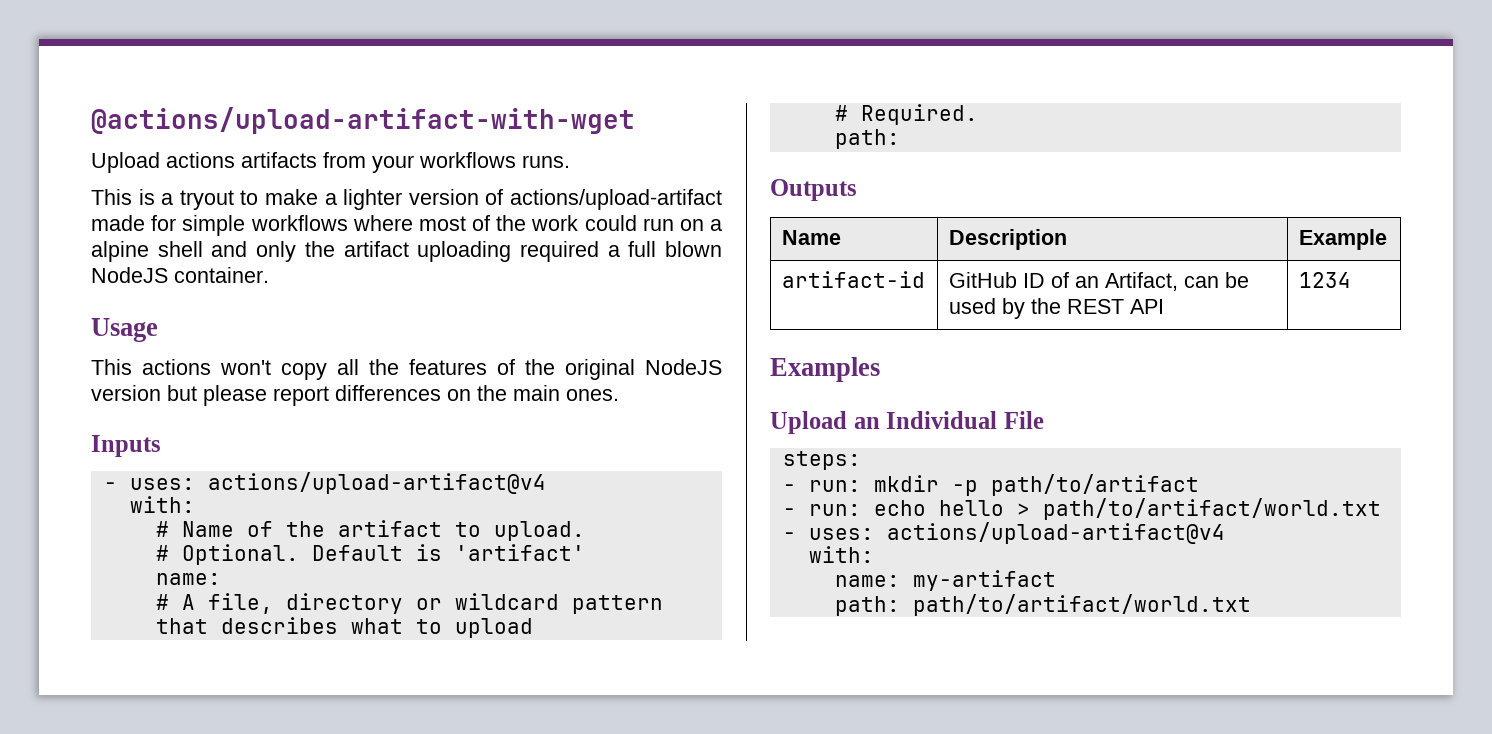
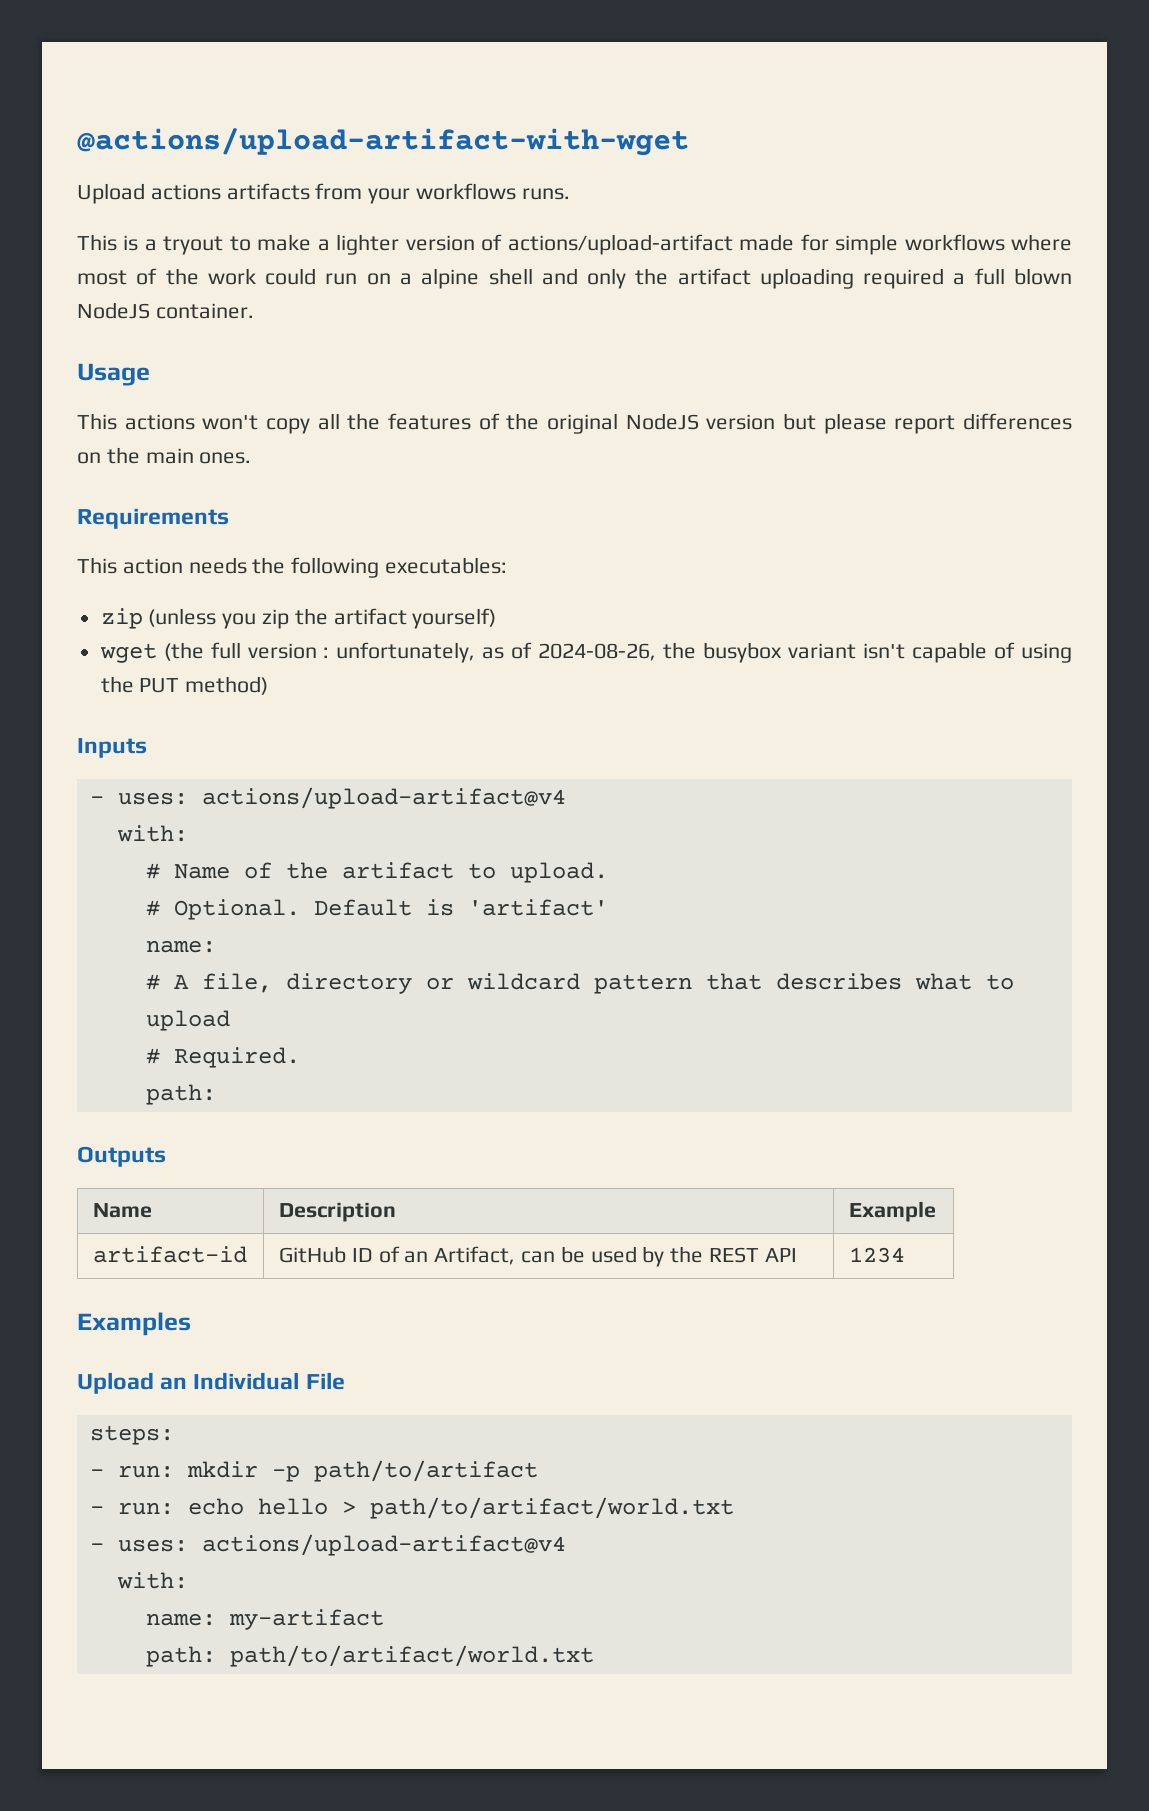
+ Requirements
+ This action needs the following executables:
+ zip (unless you zip the artifact yourself)
+ wget (the full version : unfortunately, as of 2024-08-26, the busybox variant isn't capable of using the PUT method)

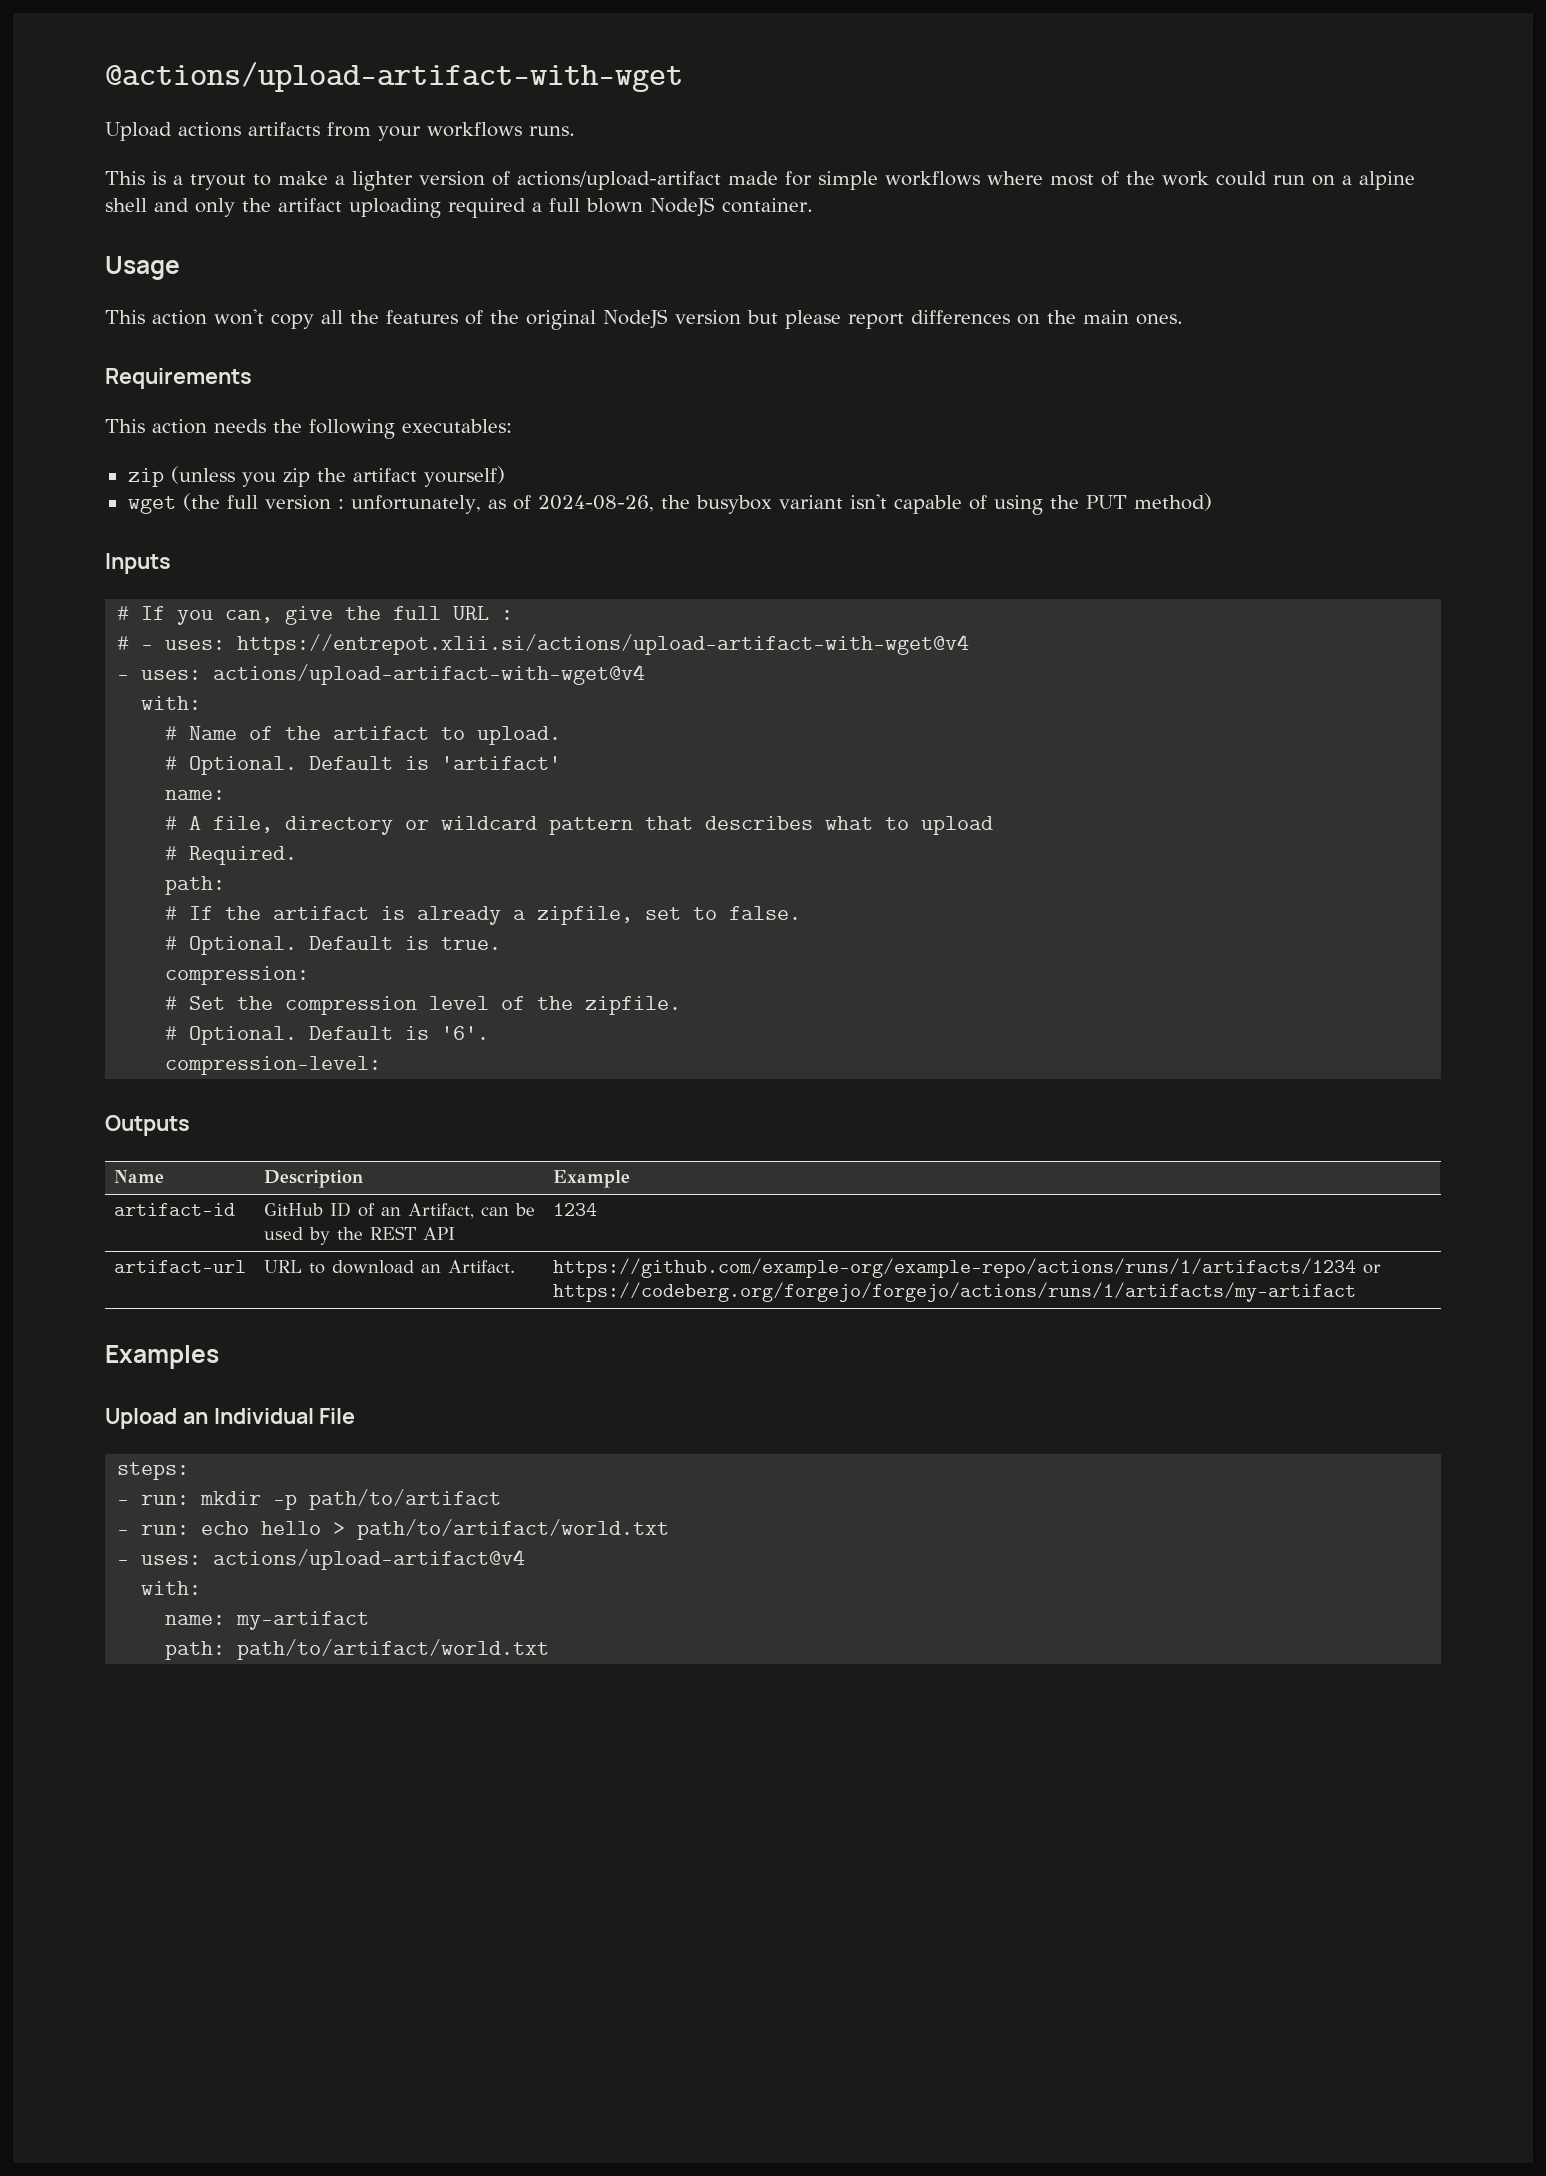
- This actions won't copy all the features of the original NodeJS version but please report differences on the main ones.
+ This action won't copy all the features of the original NodeJS version but please report differences on the main ones.
  Inputs
- - uses: actions/upload-artifact@v4
+ # If you can, give the full URL :
+ # - uses: https://entrepot.xlii.si/actions/upload-artifact-with-wget@v4
+ - uses: actions/upload-artifact-with-wget@v4
+ # If the artifact is already a zipfile, set to false.
+ # Optional. Default is true.
+ compression:
+ # Set the compression level of the zipfile.
+ # Optional. Default is '6'.
+ compression-level:
+ artifact-url | URL to download an Artifact. | https://github.com/example-org/example-repo/actions/runs/1/artifacts/1234 or https://codeberg.org/forgejo/forgejo/actions/runs/1/artifacts/my-artifact

